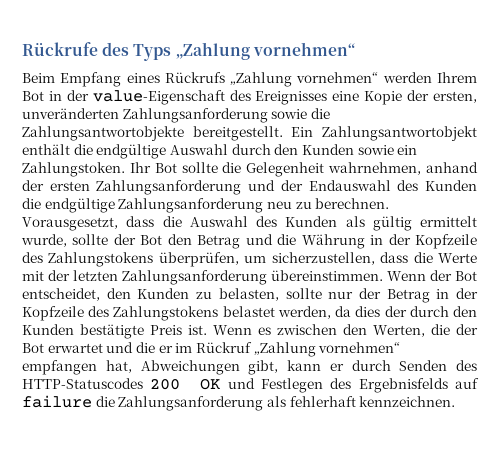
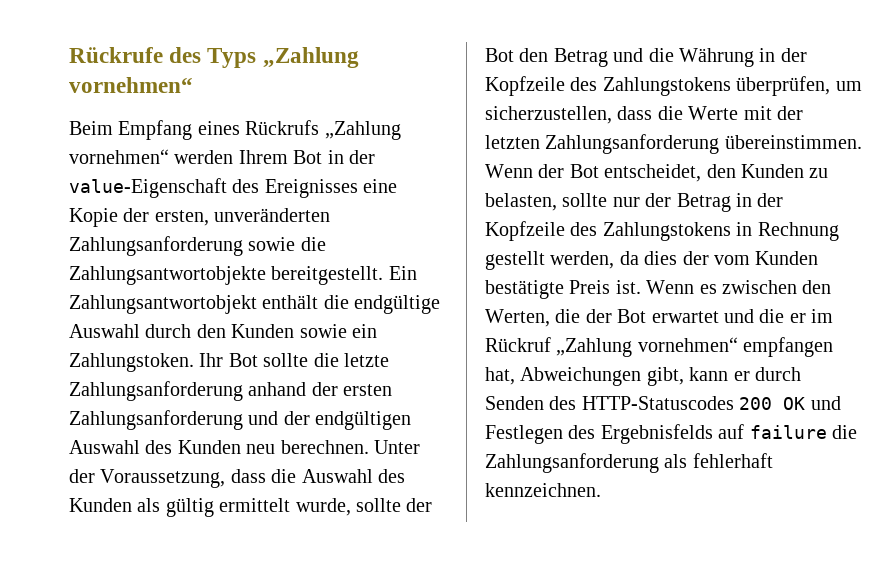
- Ihr Bot sollte die Gelegenheit wahrnehmen, anhand der ersten Zahlungsanforderung und der Endauswahl des Kunden die endgültige Zahlungsanforderung neu zu berechnen. Vorausgesetzt, dass die Auswahl des Kunden als gültig ermittelt wurde, sollte der Bot den Betrag und die Währung in der Kopfzeile des Zahlungstokens überprüfen, um sicherzustellen, dass die Werte mit der letzten Zahlungsanforderung übereinstimmen.
+ Ihr Bot sollte die letzte Zahlungsanforderung anhand der ersten Zahlungsanforderung und der endgültigen Auswahl des Kunden neu berechnen. Unter der Voraussetzung, dass die Auswahl des Kunden als gültig ermittelt wurde, sollte der Bot den Betrag und die Währung in der Kopfzeile des Zahlungstokens überprüfen, um sicherzustellen, dass die Werte mit der letzten Zahlungsanforderung übereinstimmen.
- Wenn der Bot entscheidet, den Kunden zu belasten, sollte nur der Betrag in der Kopfzeile des Zahlungstokens belastet werden, da dies der durch den Kunden bestätigte Preis ist.
+ Wenn der Bot entscheidet, den Kunden zu belasten, sollte nur der Betrag in der Kopfzeile des Zahlungstokens in Rechnung gestellt werden, da dies der vom Kunden bestätigte Preis ist.

